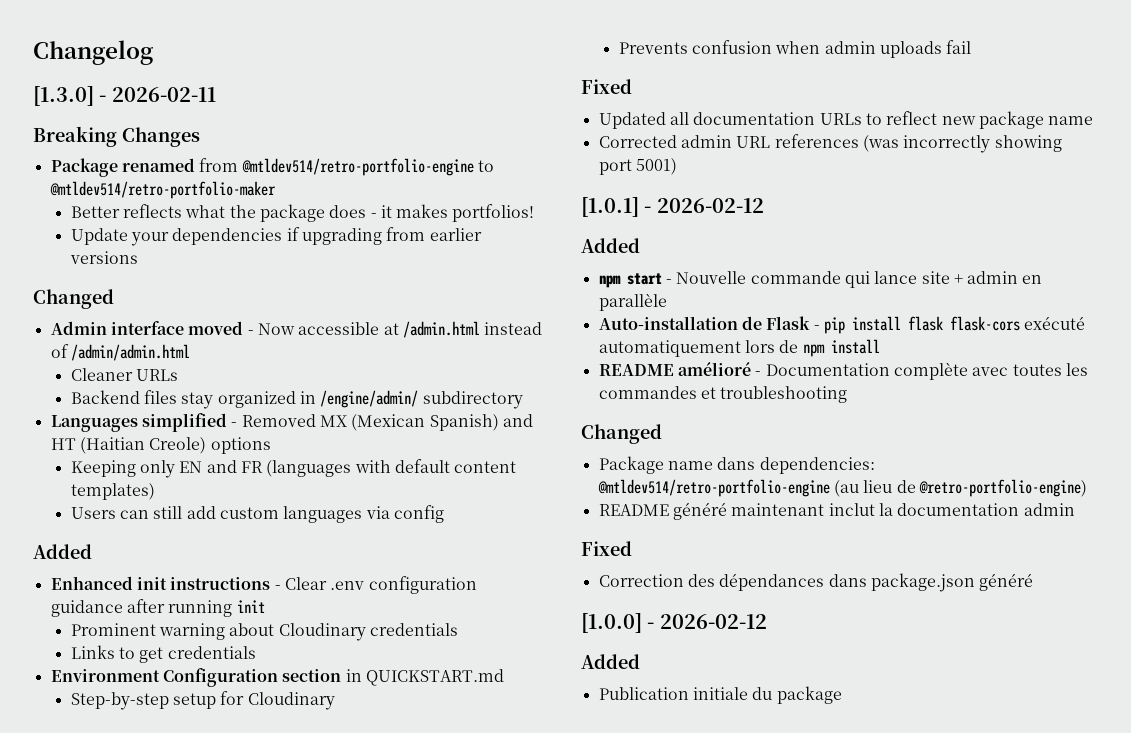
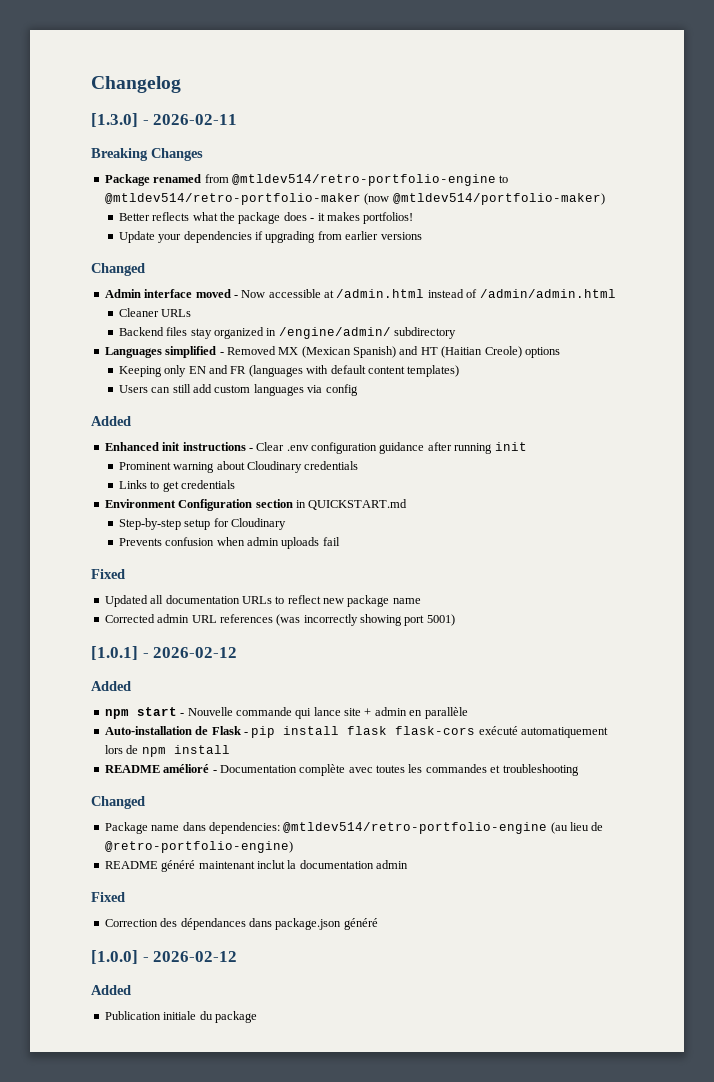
- Package renamed from @mtldev514/retro-portfolio-engine to @mtldev514/retro-portfolio-maker
+ Package renamed from @mtldev514/retro-portfolio-engine to @mtldev514/retro-portfolio-maker (now @mtldev514/portfolio-maker)

